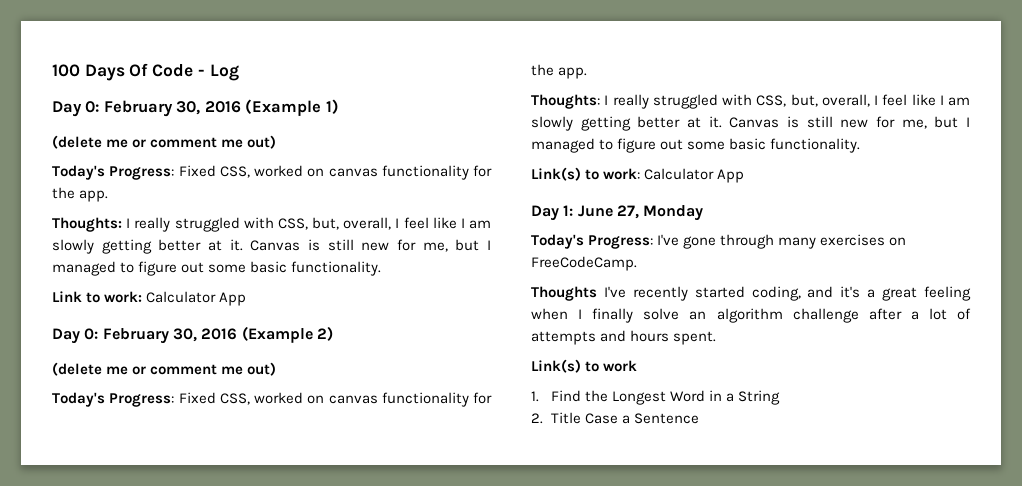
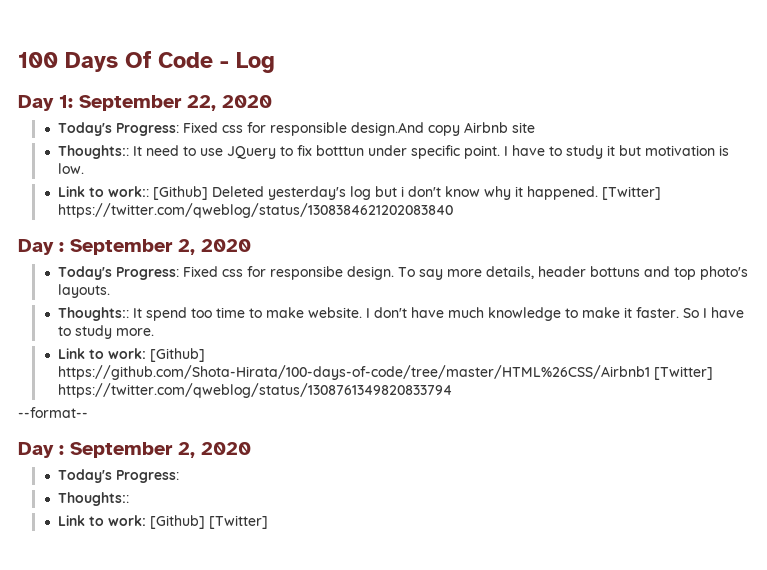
- Day 0: February 30, 2016 (Example 1)
- (delete me or comment me out)
- Today's Progress: Fixed CSS, worked on canvas functionality for the app.
- Thoughts: I really struggled with CSS, but, overall, I feel like I am slowly getting better at it. Canvas is still new for me, but I managed to figure out some basic functionality.
- Link to work: Calculator App
- Day 0: February 30, 2016 (Example 2)
- (delete me or comment me out)
- Today's Progress: Fixed CSS, worked on canvas functionality for the app.
- Thoughts: I really struggled with CSS, but, overall, I feel like I am slowly getting better at it. Canvas is still new for me, but I managed to figure out some basic functionality.
- Link(s) to work: Calculator App
- Day 1: June 27, Monday
- Today's Progress: I've gone through many exercises on FreeCodeCamp.
- Thoughts I've recently started coding, and it's a great feeling when I finally solve an algorithm challenge after a lot of attempts and hours spent.
- Link(s) to work
- 1. Find the Longest Word in a String
- 2. Title Case a Sentence
+ Day 1: September 22, 2020
+ Today's Progress: Fixed css for responsible design.And copy Airbnb site
+ Thoughts:: It need to use JQuery to fix botttun under specific point. I have to study it but motivation is low.
+ Link to work:: [Github] Deleted yesterday's log but i don't know why it happened. [Twitter] https://twitter.com/qweblog/status/1308384621202083840
+ Day : September 2, 2020
+ Today's Progress: Fixed css for responsibe design. To say more details, header bottuns and top photo's layouts.
+ Thoughts:: It spend too time to make website. I don't have much knowledge to make it faster. So I have to study more.
+ Link to work: [Github] https://github.com/Shota-Hirata/100-days-of-code/tree/master/HTML%26CSS/Airbnb1 [Twitter] https://twitter.com/qweblog/status/1308761349820833794
+ --format--
+ Day : September 2, 2020
+ Today's Progress:
+ Thoughts::
+ Link to work: [Github] [Twitter]

